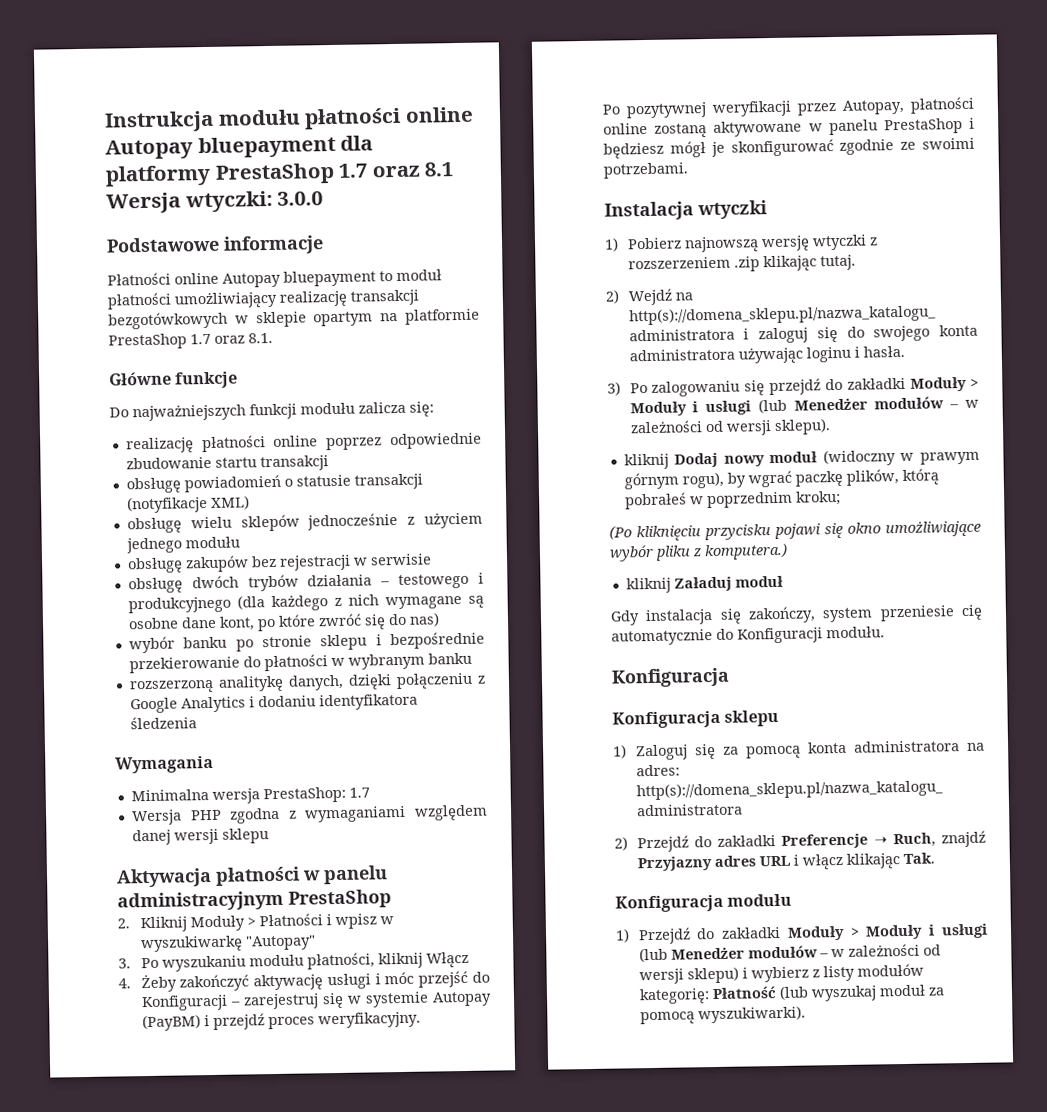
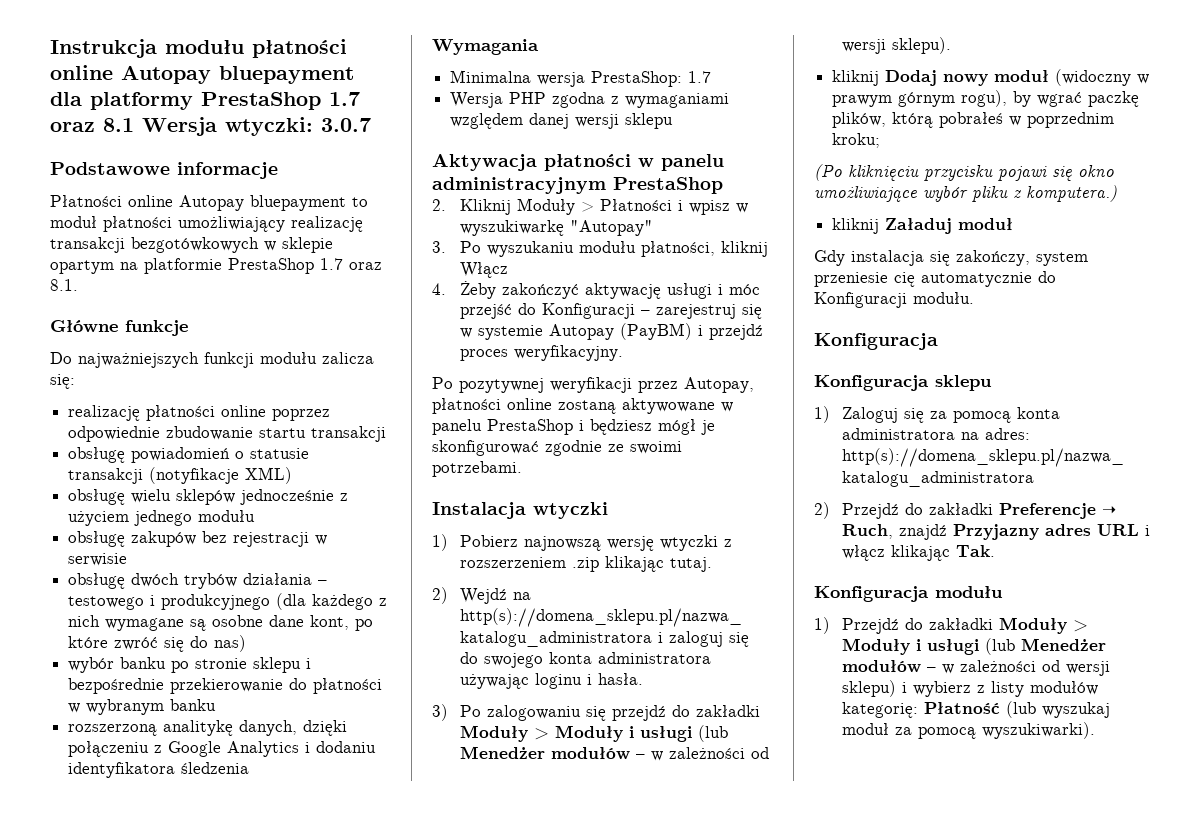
- Instrukcja modułu płatności online Autopay bluepayment dla platformy PrestaShop 1.7 oraz 8.1 Wersja wtyczki: 3.0.0
+ Instrukcja modułu płatności online Autopay bluepayment dla platformy PrestaShop 1.7 oraz 8.1 Wersja wtyczki: 3.0.7

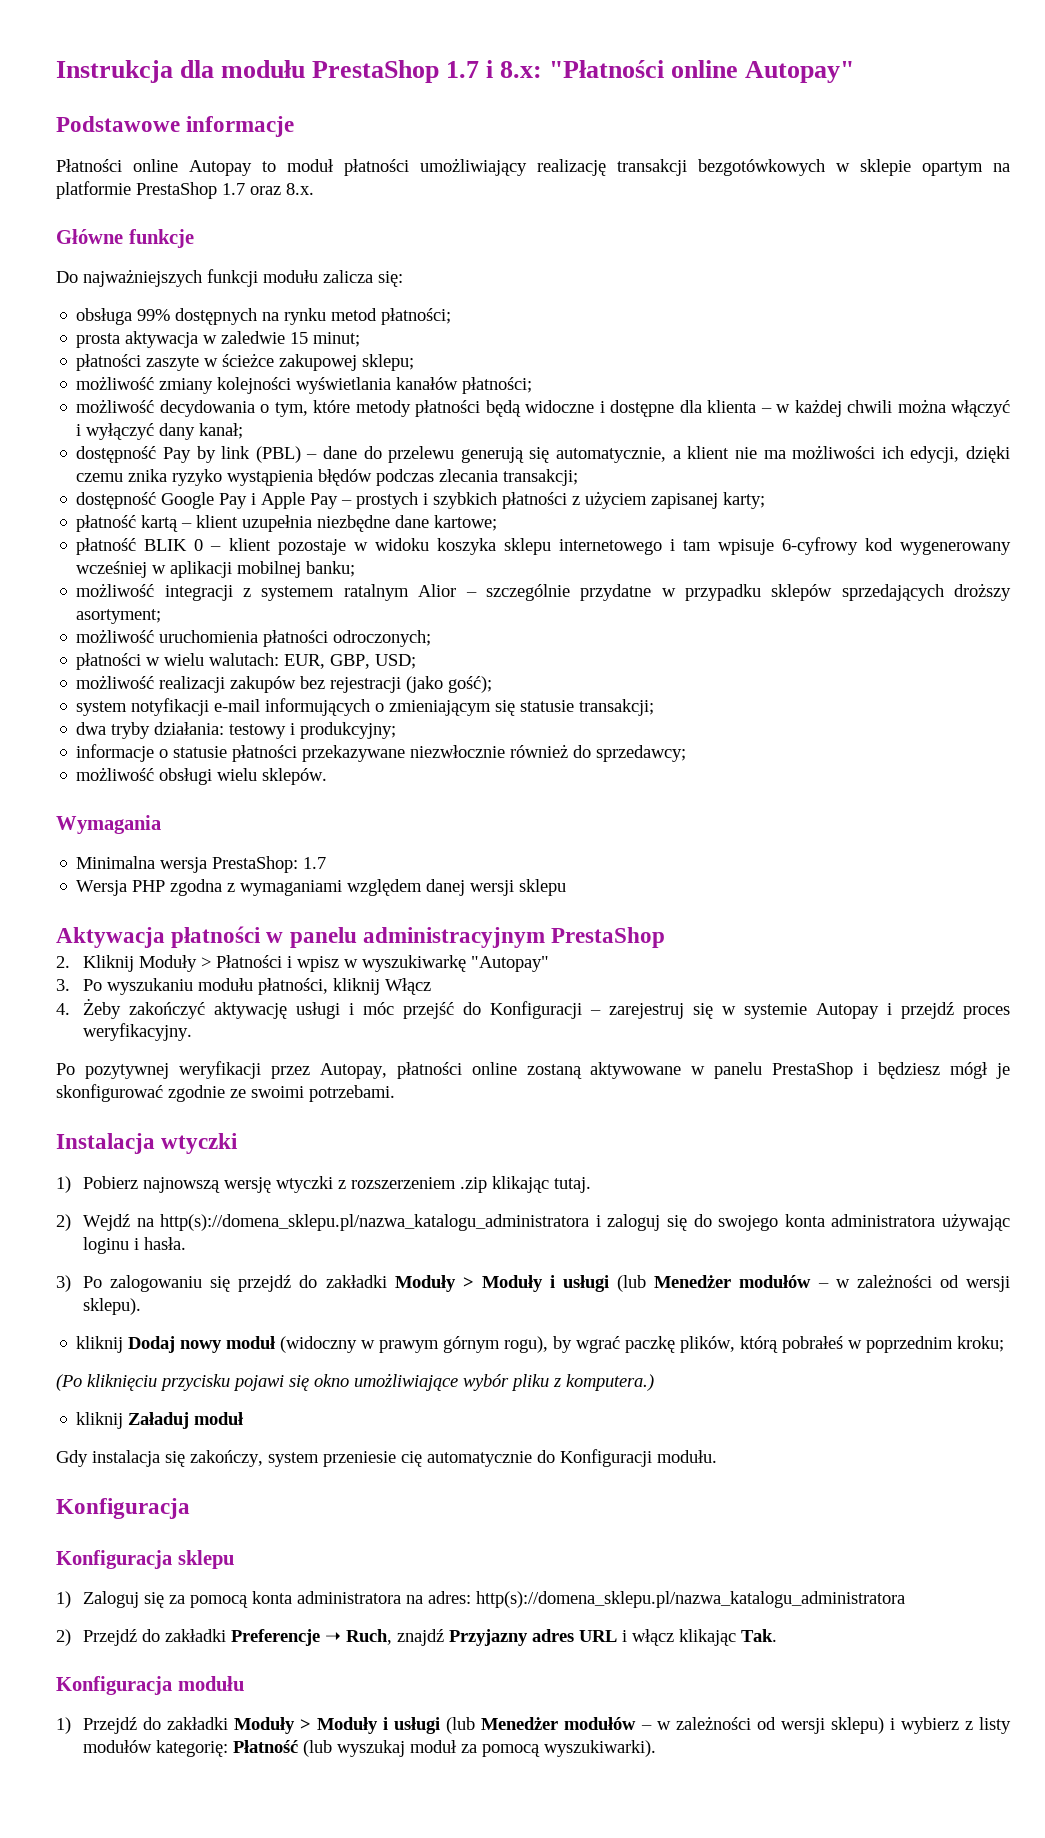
- Instrukcja modułu płatności online Autopay bluepayment dla platformy PrestaShop 1.7 oraz 8.1 Wersja wtyczki: 3.0.7
+ Instrukcja dla modułu PrestaShop 1.7 i 8.x: "Płatności online Autopay"
- Płatności online Autopay bluepayment to moduł płatności umożliwiający realizację transakcji bezgotówkowych w sklepie opartym na platformie PrestaShop 1.7 oraz 8.1.
+ Płatności online Autopay to moduł płatności umożliwiający realizację transakcji bezgotówkowych w sklepie opartym na platformie PrestaShop 1.7 oraz 8.x.
- realizację płatności online poprzez odpowiednie zbudowanie startu transakcji
- obsługę powiadomień o statusie transakcji (notyfikacje XML)
- obsługę wielu sklepów jednocześnie z użyciem jednego modułu
- obsługę zakupów bez rejestracji w serwisie
- obsługę dwóch trybów działania – testowego i produkcyjnego (dla każdego z nich wymagane są osobne dane kont, po które zwróć się do nas)
- wybór banku po stronie sklepu i bezpośrednie przekierowanie do płatności w wybranym banku
- rozszerzoną analitykę danych, dzięki połączeniu z Google Analytics i dodaniu identyfikatora śledzenia
+ obsługa 99% dostępnych na rynku metod płatności;
+ prosta aktywacja w zaledwie 15 minut;
+ płatności zaszyte w ścieżce zakupowej sklepu;
+ możliwość zmiany kolejności wyświetlania kanałów płatności;
+ możliwość decydowania o tym, które metody płatności będą widoczne i dostępne dla klienta – w każdej chwili można włączyć i wyłączyć dany kanał;
+ dostępność Pay by link (PBL) – dane do przelewu generują się automatycznie, a klient nie ma możliwości ich edycji, dzięki czemu znika ryzyko wystąpienia błędów podczas zlecania transakcji;
+ dostępność Google Pay i Apple Pay – prostych i szybkich płatności z użyciem zapisanej karty;
+ płatność kartą – klient uzupełnia niezbędne dane kartowe;
+ płatność BLIK 0 – klient pozostaje w widoku koszyka sklepu internetowego i tam wpisuje 6-cyfrowy kod wygenerowany wcześniej w aplikacji mobilnej banku;
+ możliwość integracji z systemem ratalnym Alior – szczególnie przydatne w przypadku sklepów sprzedających droższy asortyment;
+ możliwość uruchomienia płatności odroczonych;
+ płatności w wielu walutach: EUR, GBP, USD;
+ możliwość realizacji zakupów bez rejestracji (jako gość);
+ system notyfikacji e-mail informujących o zmieniającym się statusie transakcji;
+ dwa tryby działania: testowy i produkcyjny;
+ informacje o statusie płatności przekazywane niezwłocznie również do sprzedawcy;
+ możliwość obsługi wielu sklepów.
- 4. Żeby zakończyć aktywację usługi i móc przejść do Konfiguracji – zarejestruj się w systemie Autopay (PayBM) i przejdź proces weryfikacyjny.
+ 4. Żeby zakończyć aktywację usługi i móc przejść do Konfiguracji – zarejestruj się w systemie Autopay i przejdź proces weryfikacyjny.

